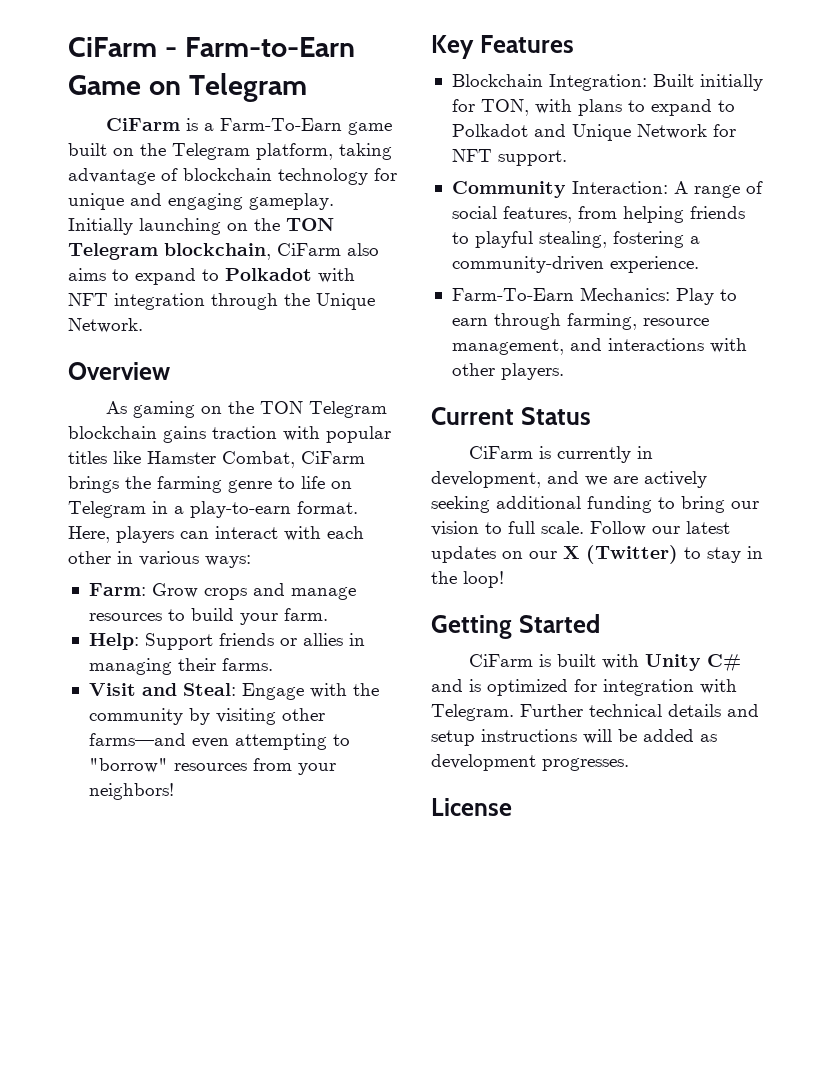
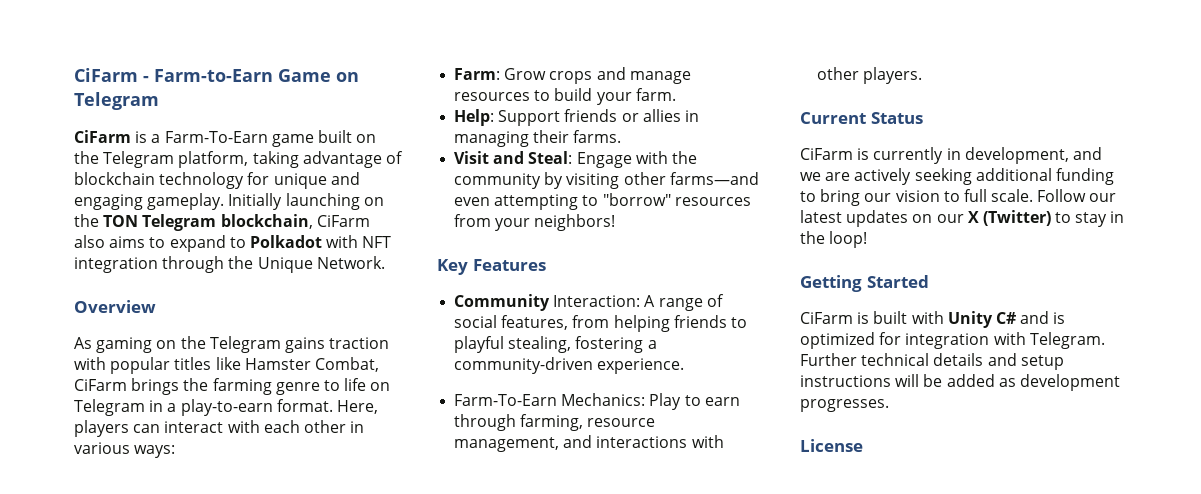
- As gaming on the TON Telegram blockchain gains traction with popular titles like Hamster Combat, CiFarm brings the farming genre to life on Telegram in a play-to-earn format.
+ As gaming on the Telegram gains traction with popular titles like Hamster Combat, CiFarm brings the farming genre to life on Telegram in a play-to-earn format.
- Blockchain Integration: Built initially for TON, with plans to expand to Polkadot and Unique Network for NFT support.

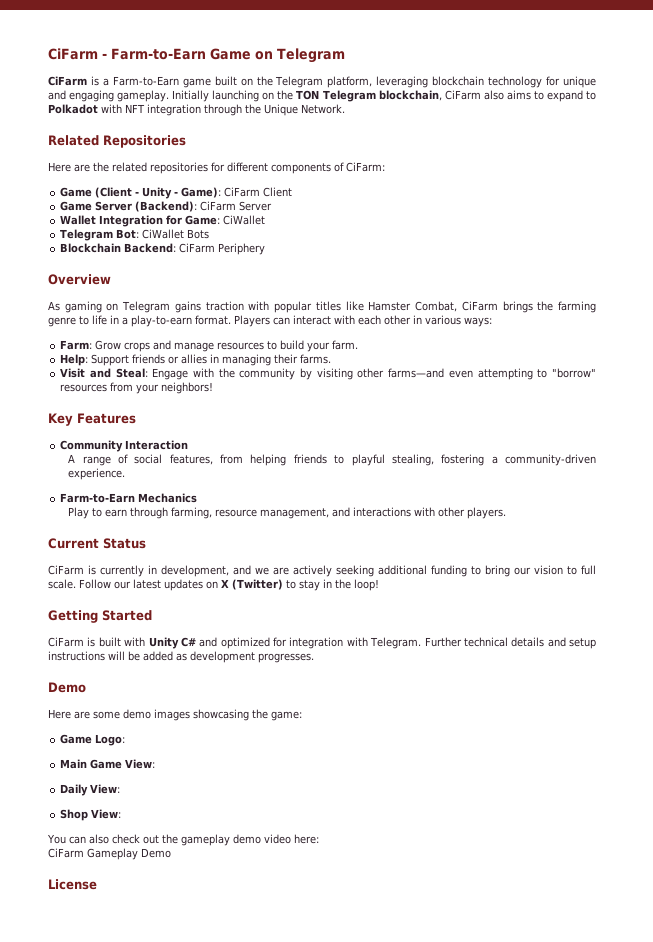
- CiFarm is a Farm-To-Earn game built on the Telegram platform, taking advantage of blockchain technology for unique and engaging gameplay.
+ CiFarm is a Farm-to-Earn game built on the Telegram platform, leveraging blockchain technology for unique and engaging gameplay.
+ Related Repositories
+ Here are the related repositories for different components of CiFarm:
+ Game (Client - Unity - Game): CiFarm Client
+ Game Server (Backend): CiFarm Server
+ Wallet Integration for Game: CiWallet
+ Telegram Bot: CiWallet Bots
+ Blockchain Backend: CiFarm Periphery
- As gaming on the Telegram gains traction with popular titles like Hamster Combat, CiFarm brings the farming genre to life on Telegram in a play-to-earn format.
+ As gaming on Telegram gains traction with popular titles like Hamster Combat, CiFarm brings the farming genre to life in a play-to-earn format.
- Here, players can interact with each other in various ways:
+ Players can interact with each other in various ways:
- Community Interaction: A range of social features, from helping friends to playful stealing, fostering a community-driven experience.
+ Community Interaction
+ A range of social features, from helping friends to playful stealing, fostering a community-driven experience.
- Farm-To-Earn Mechanics: Play to earn through farming, resource management, and interactions with other players.
+ Farm-to-Earn Mechanics
+ Play to earn through farming, resource management, and interactions with other players.
- Follow our latest updates on our X (Twitter) to stay in the loop!
+ Follow our latest updates on X (Twitter) to stay in the loop!
- CiFarm is built with Unity C# and is optimized for integration with Telegram.
+ CiFarm is built with Unity C# and optimized for integration with Telegram.
  Further technical details and setup instructions will be added as development progresses.
+ Demo
+ Here are some demo images showcasing the game:
+ Game Logo:
+ Main Game View:
+ Daily View:
+ Shop View:
+ You can also check out the gameplay demo video here:
+ CiFarm Gameplay Demo

